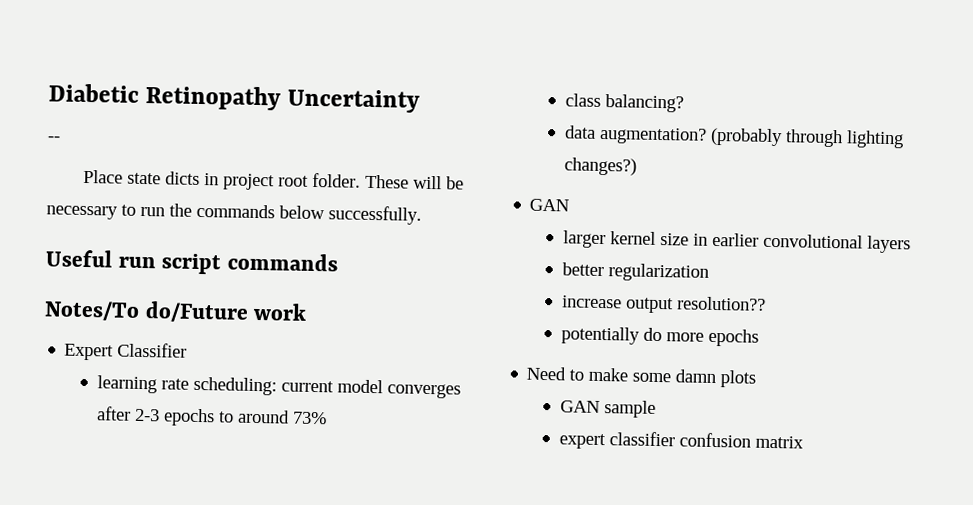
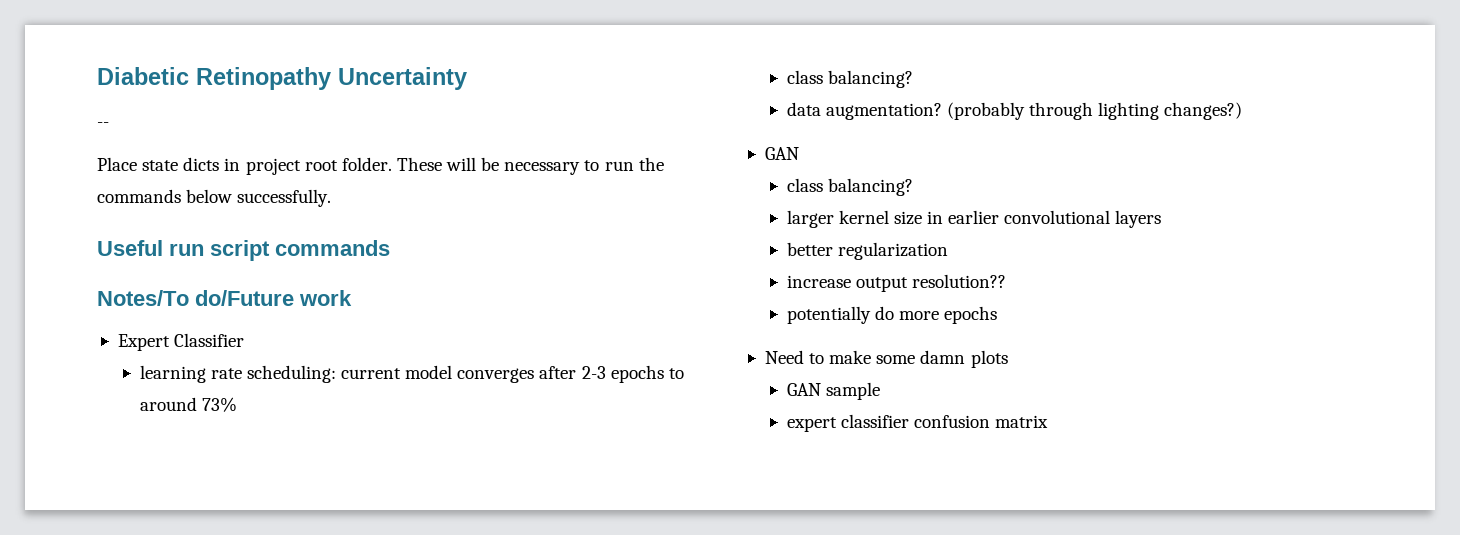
  (probably through lighting changes?)
  GAN
+ class balancing?

